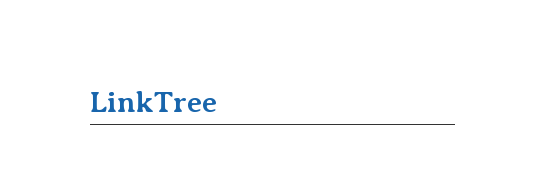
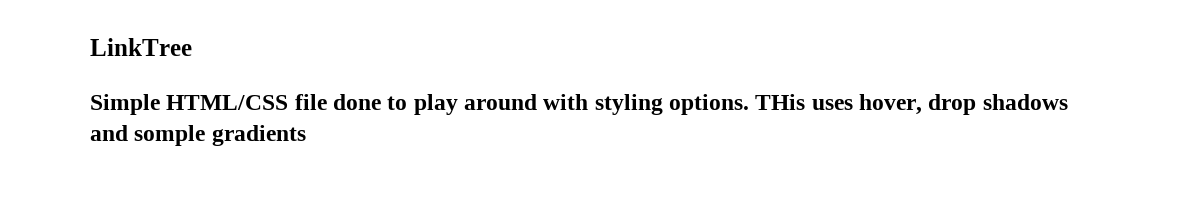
+ Simple HTML/CSS file done to play around with styling options. THis uses hover, drop shadows and somple gradients

